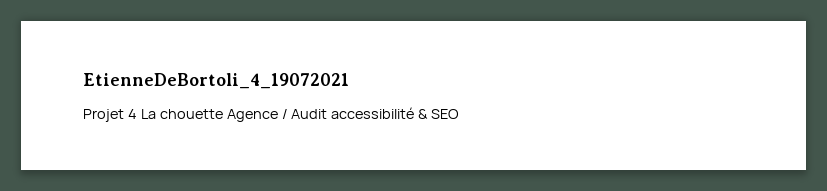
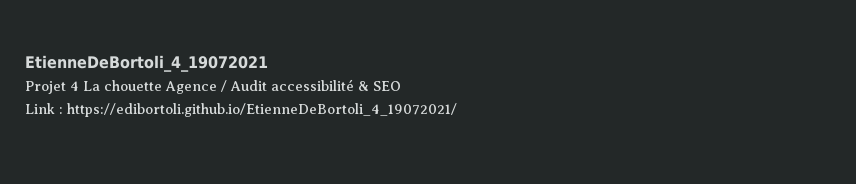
+ Link : https://edibortoli.github.io/EtienneDeBortoli_4_19072021/

